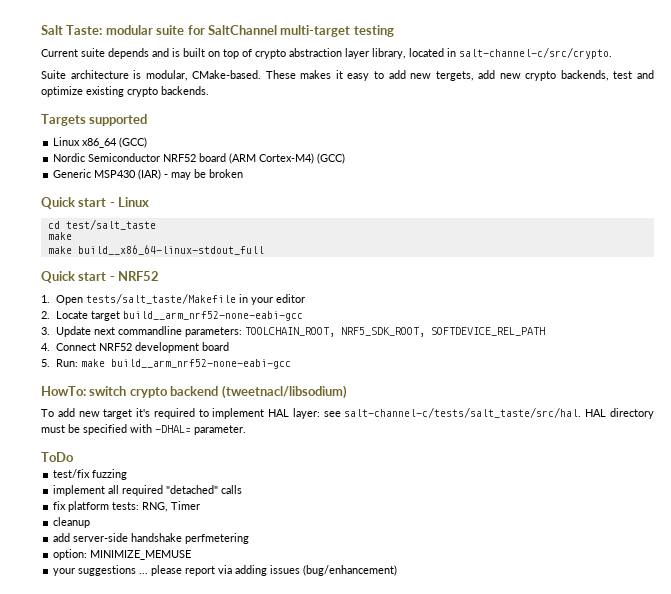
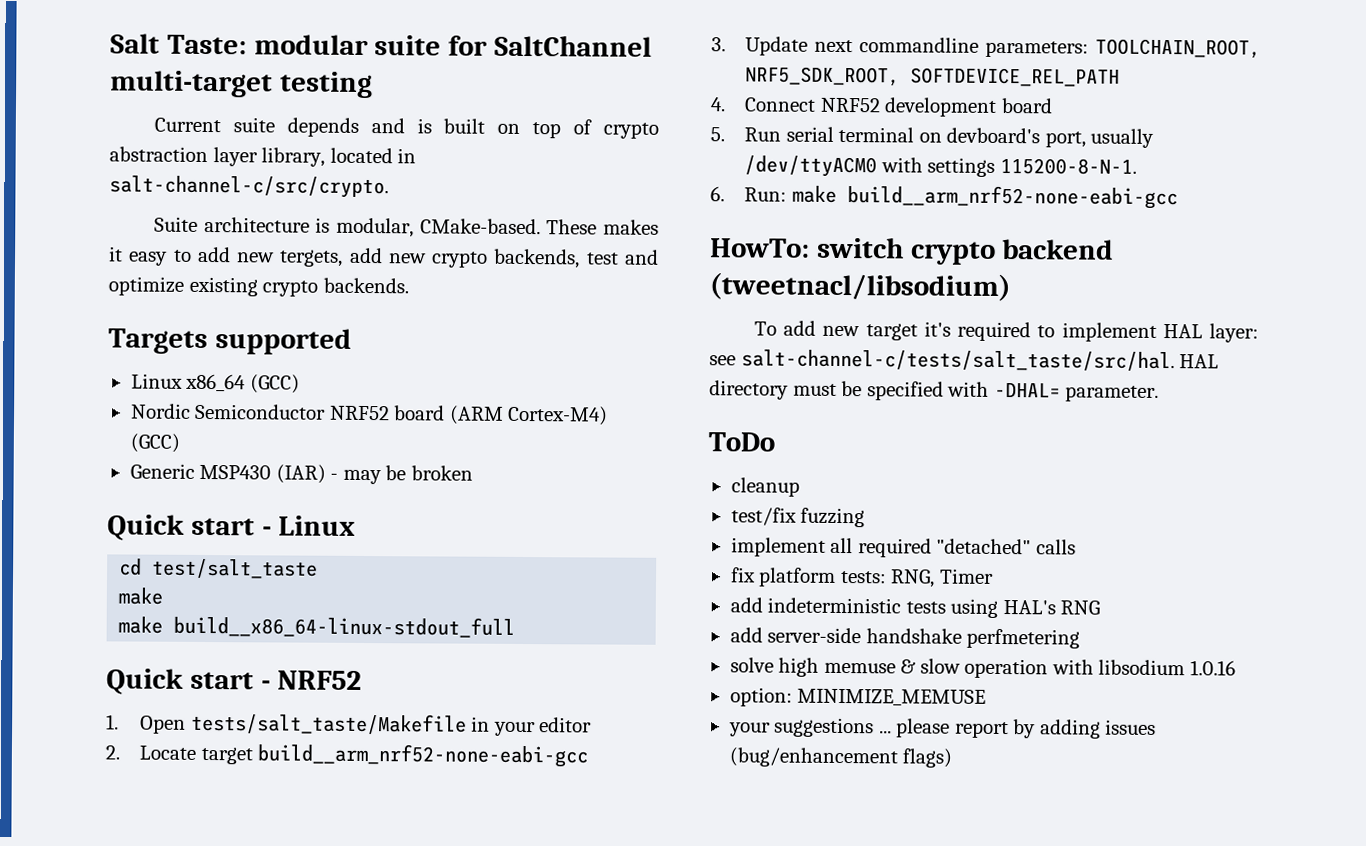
- 5. Run: make build__arm_nrf52-none-eabi-gcc
+ 5. Run serial terminal on devboard's port, usually /dev/ttyACM0 with settings 115200-8-N-1.
+ 6. Run: make build__arm_nrf52-none-eabi-gcc
+ cleanup
- cleanup
+ add indeterministic tests using HAL's RNG
  add server-side handshake perfmetering
+ solve high memuse & slow operation with libsodium 1.0.16
- your suggestions ... please report via adding issues (bug/enhancement)
+ your suggestions ... please report by adding issues (bug/enhancement flags)

